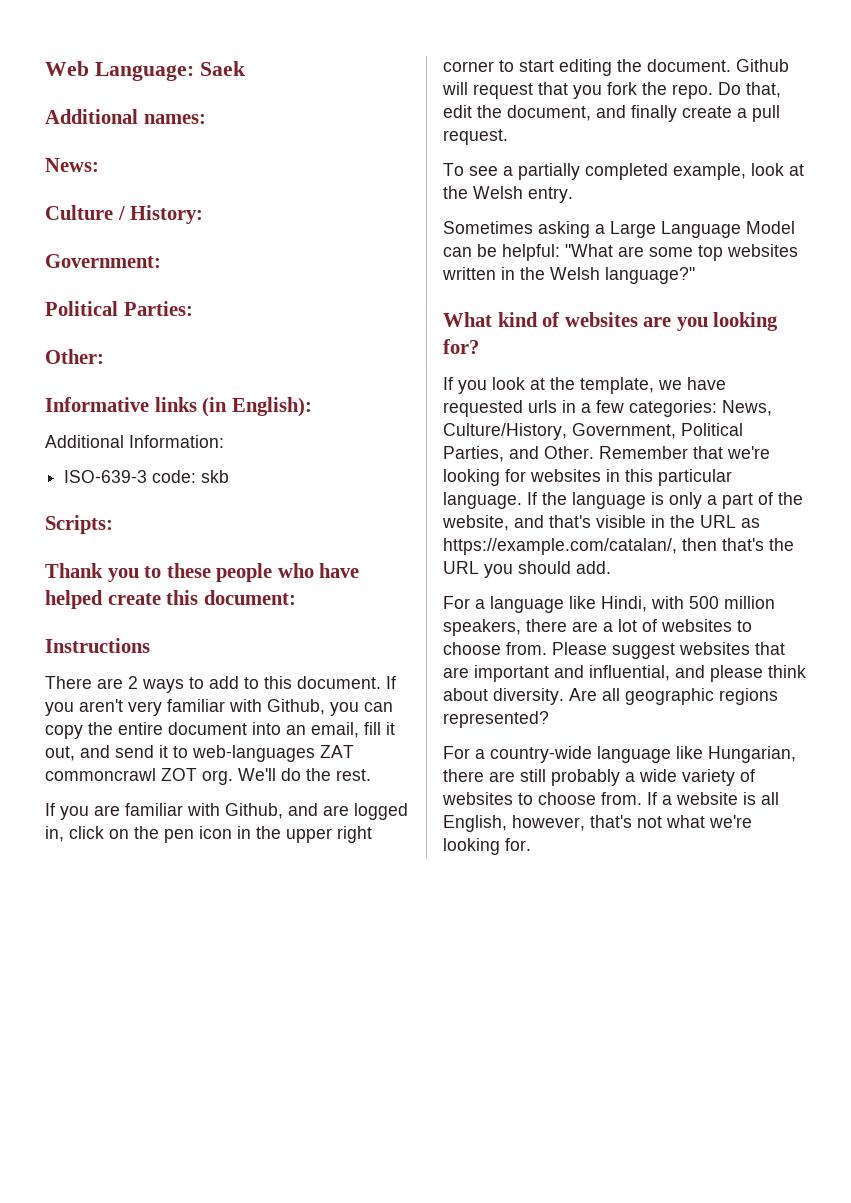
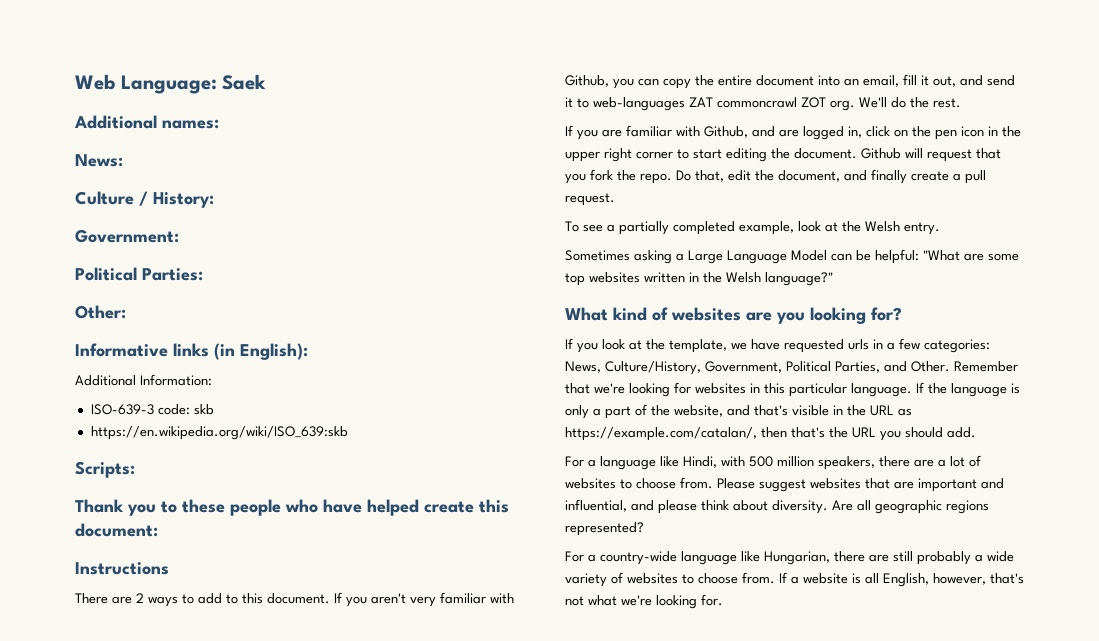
+ https://en.wikipedia.org/wiki/ISO_639:skb

